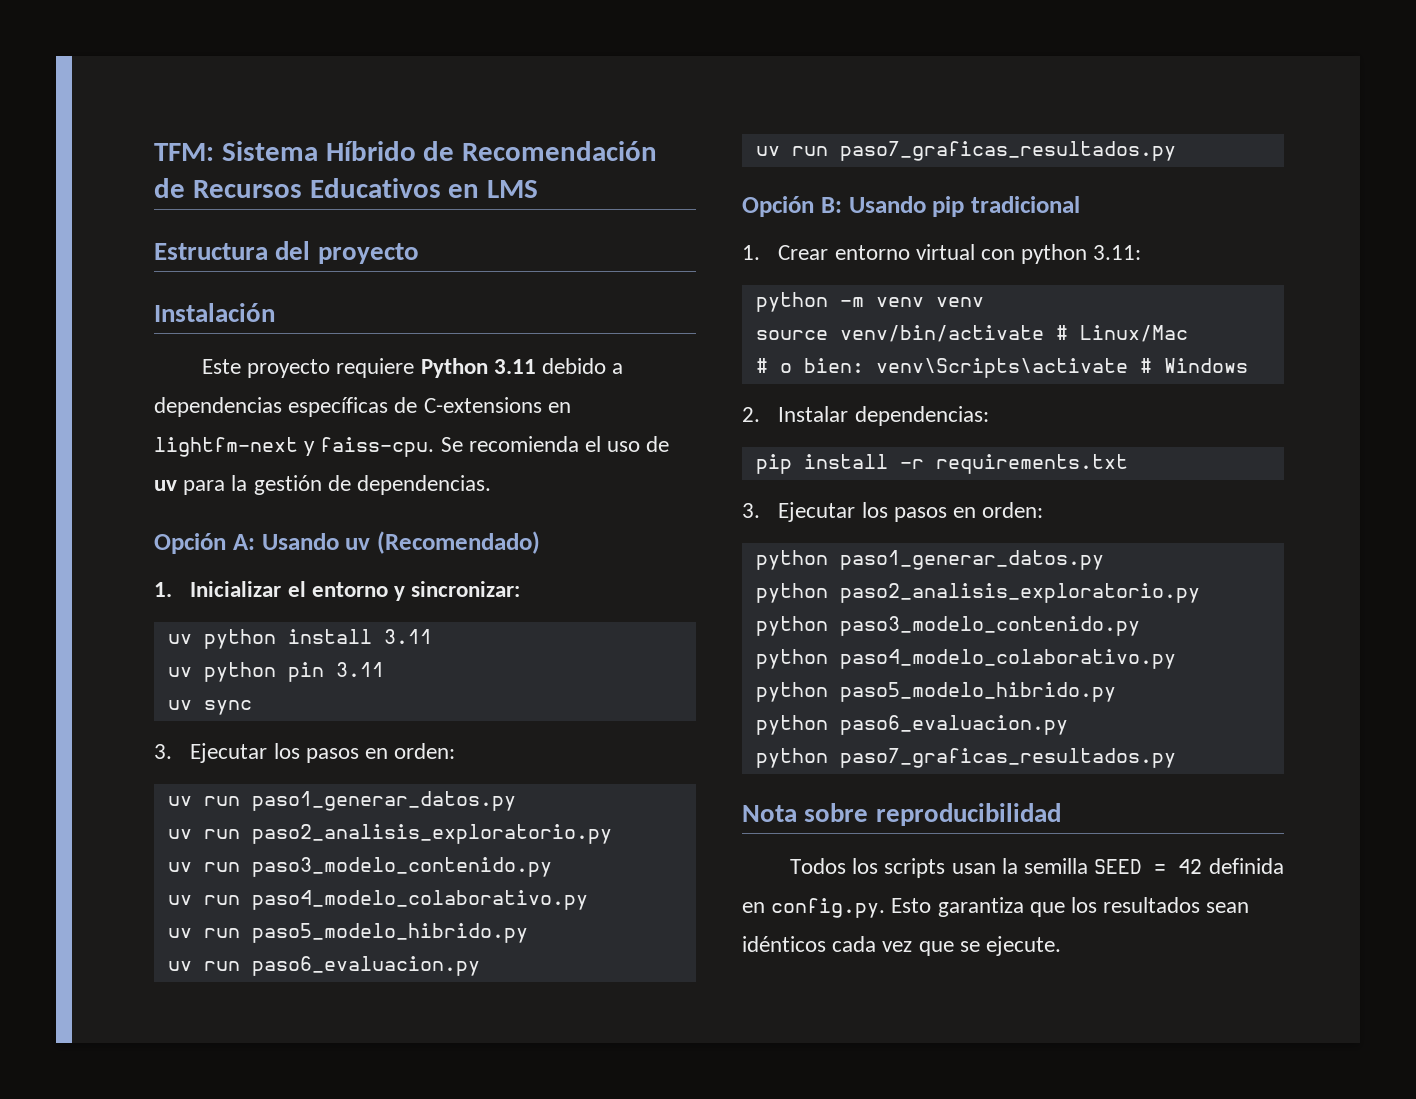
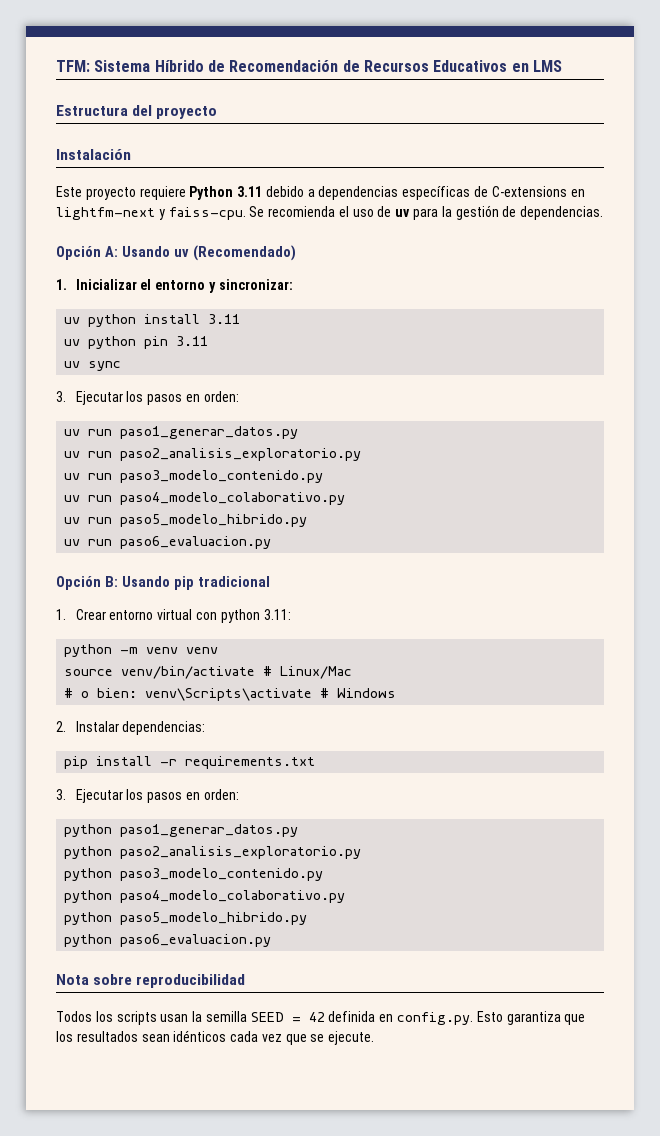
- uv run paso7_graficas_resultados.py
- python paso7_graficas_resultados.py

